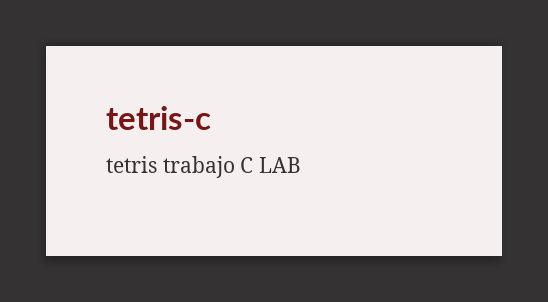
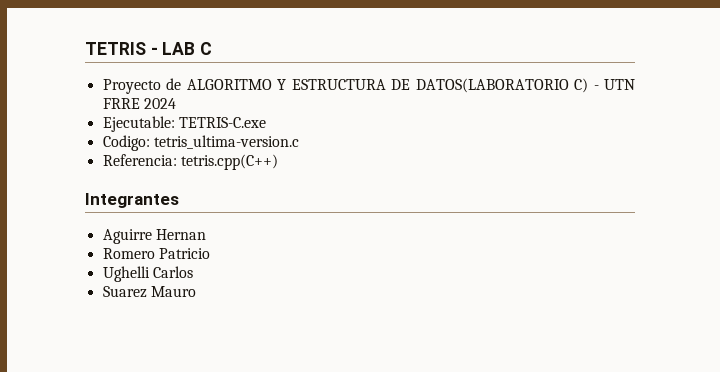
- tetris-c
- tetris trabajo C LAB
+ TETRIS - LAB C
+ Proyecto de ALGORITMO Y ESTRUCTURA DE DATOS(LABORATORIO C) - UTN FRRE 2024
+ Ejecutable: TETRIS-C.exe
+ Codigo: tetris_ultima-version.c
+ Referencia: tetris.cpp(C++)
+ Integrantes
+ Aguirre Hernan
+ Romero Patricio
+ Ughelli Carlos
+ Suarez Mauro

